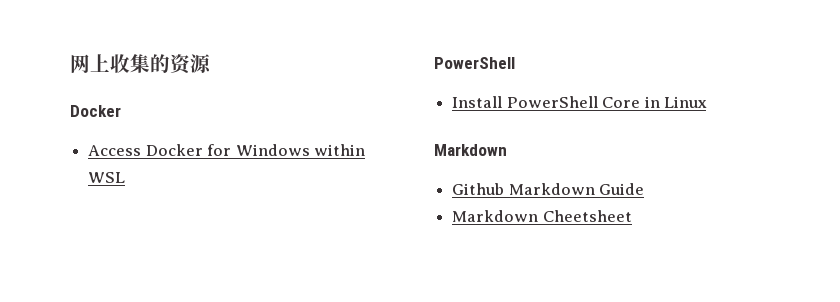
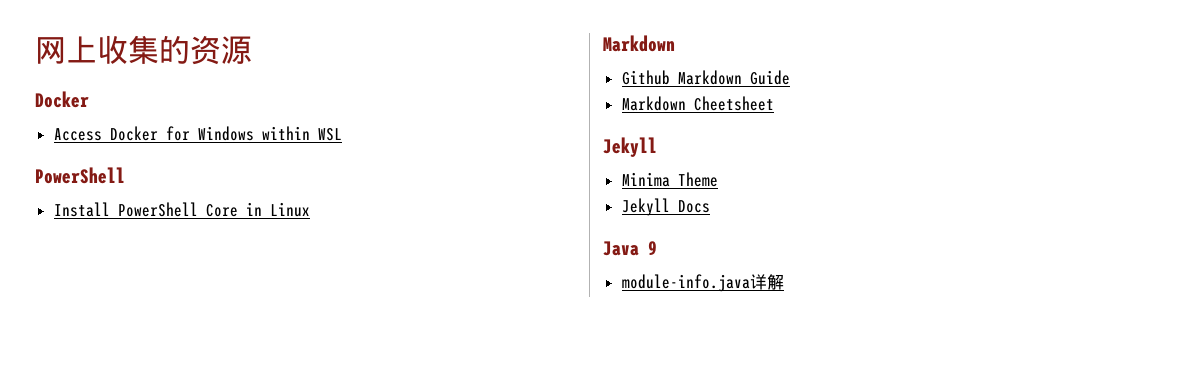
  Markdown Cheetsheet
+ Jekyll
+ Minima Theme
+ Jekyll Docs
+ Java 9
+ module-info.java详解

